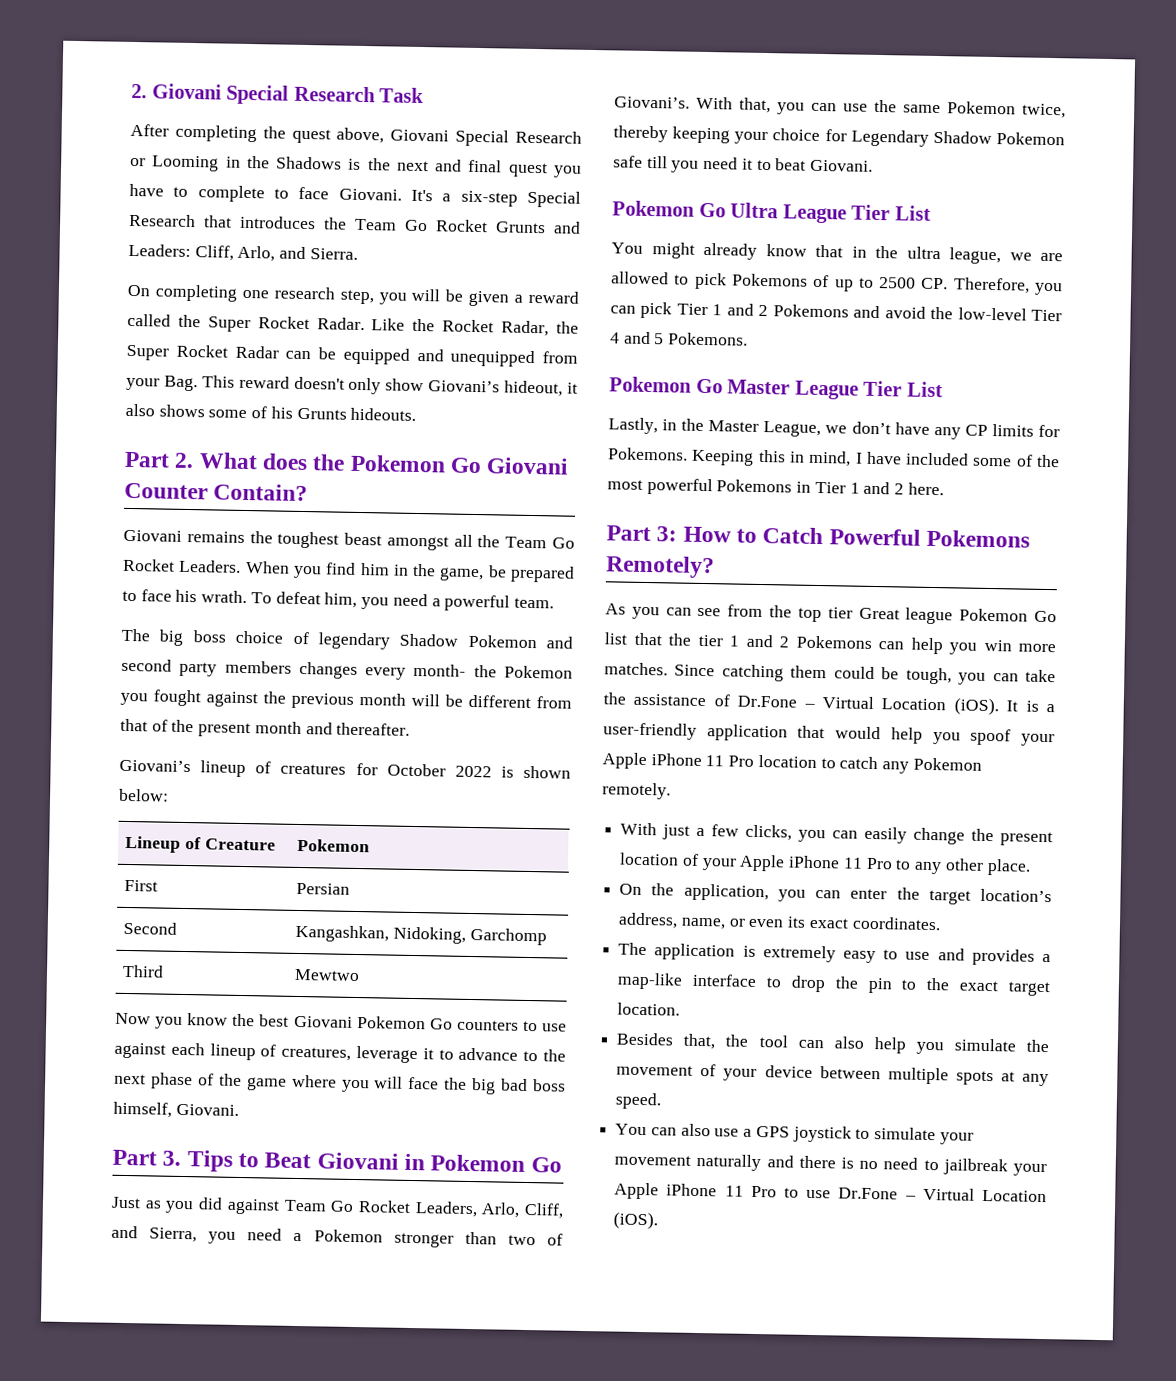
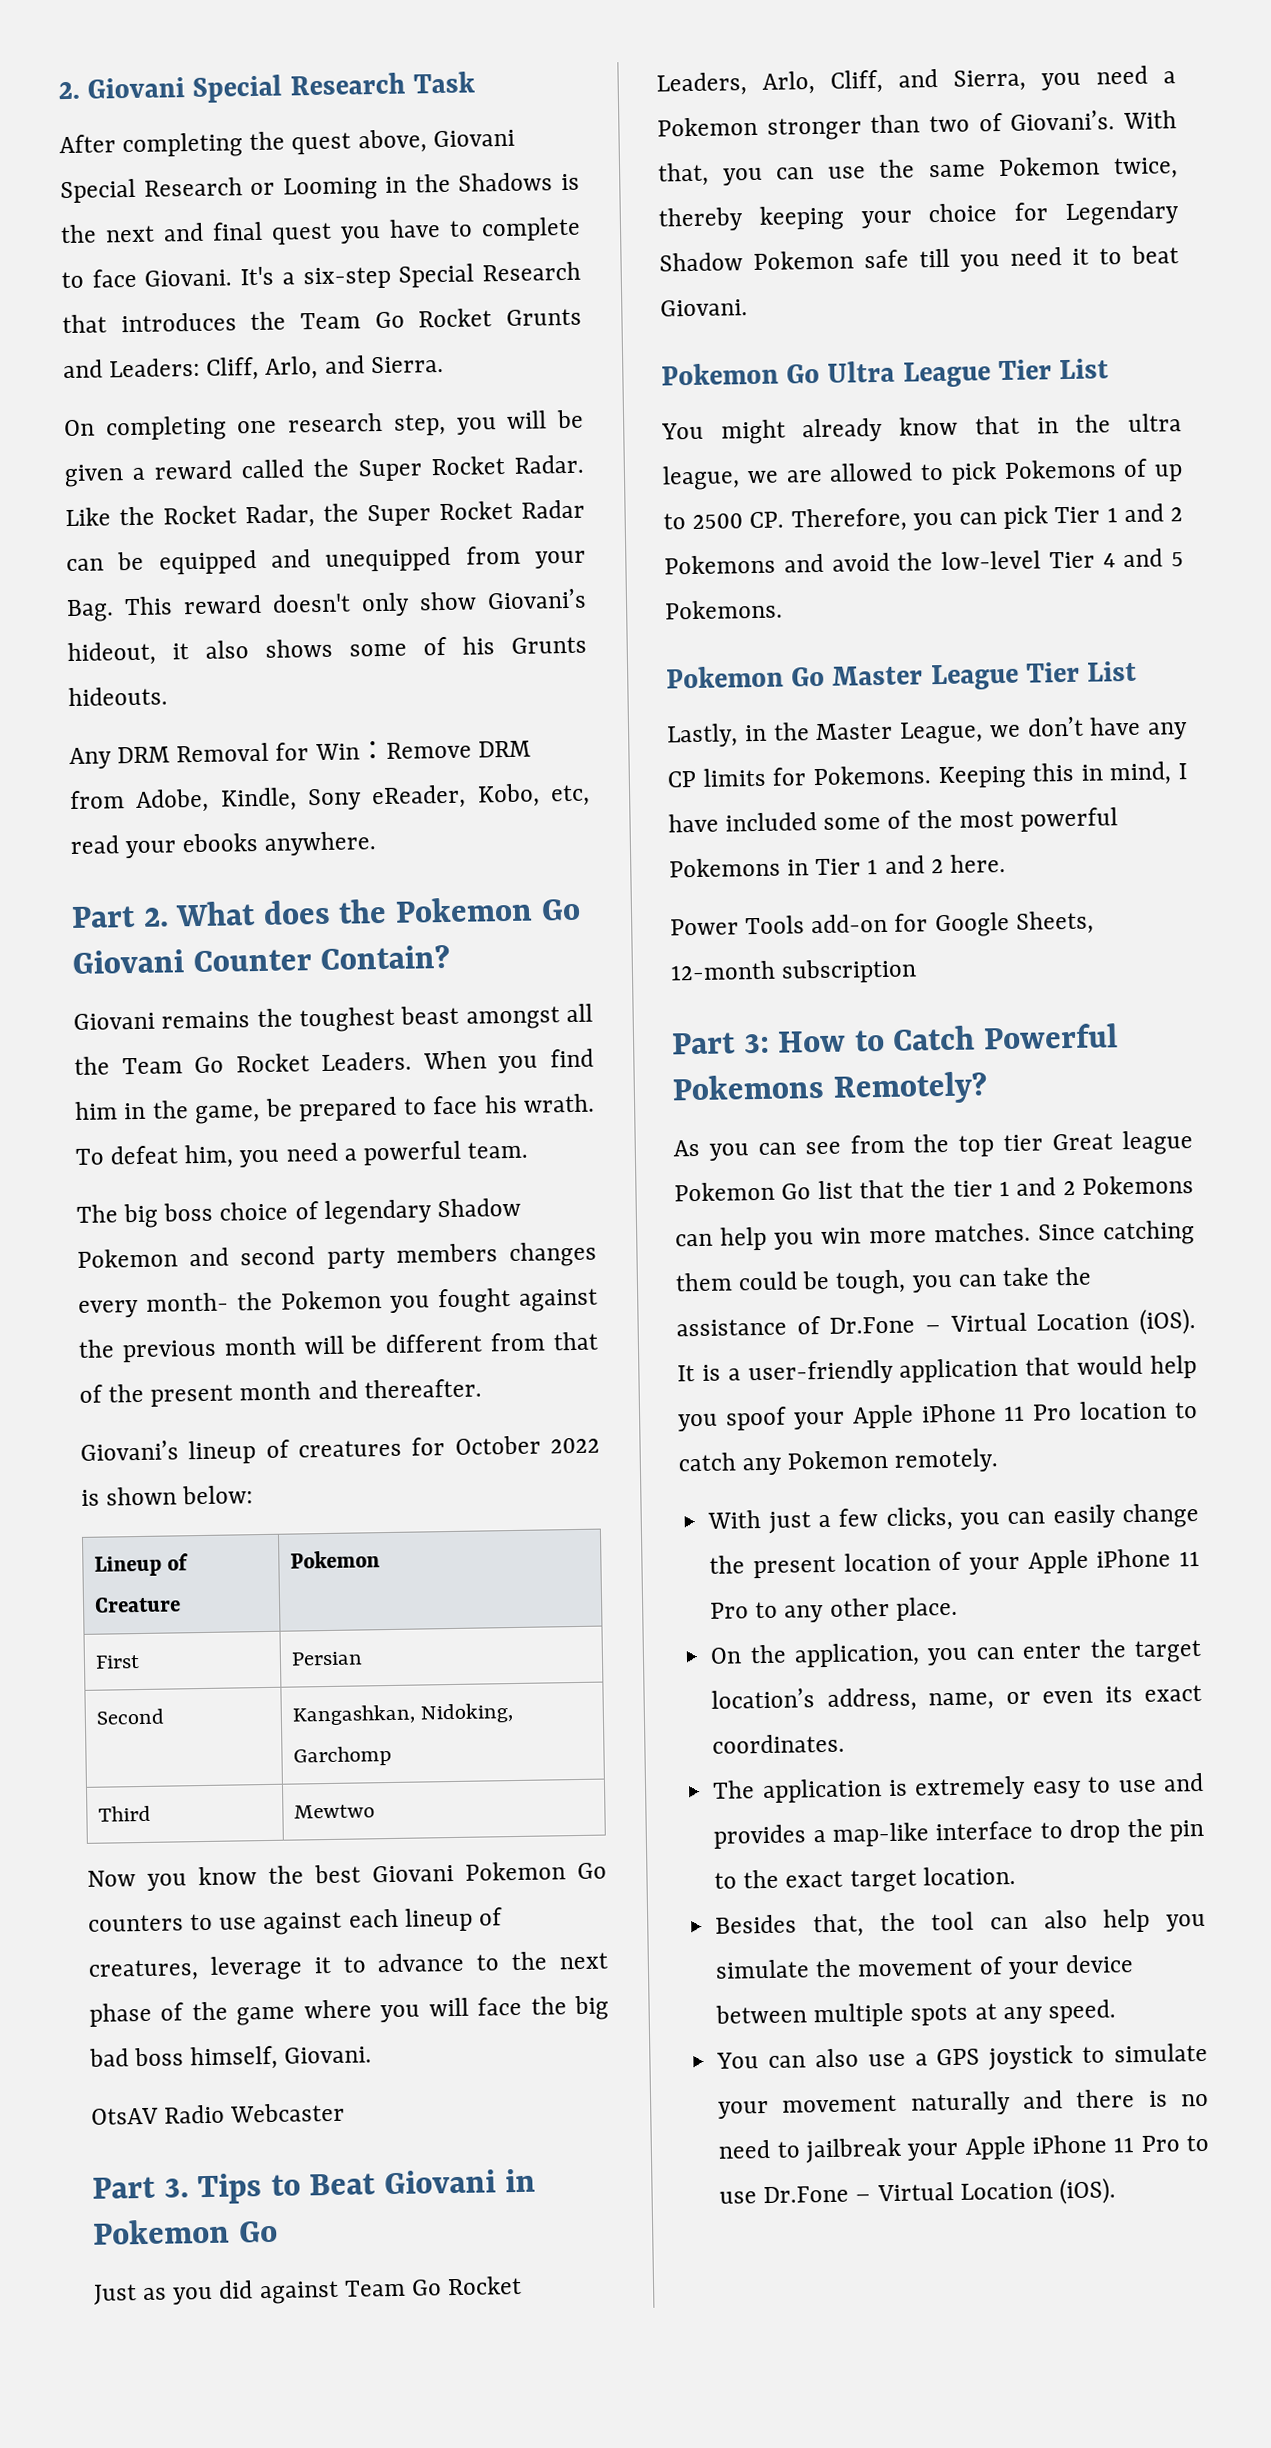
+ Any DRM Removal for Win：Remove DRM from Adobe, Kindle, Sony eReader, Kobo, etc, read your ebooks anywhere.
+ OtsAV Radio Webcaster
+ Power Tools add-on for Google Sheets, 12-month subscription

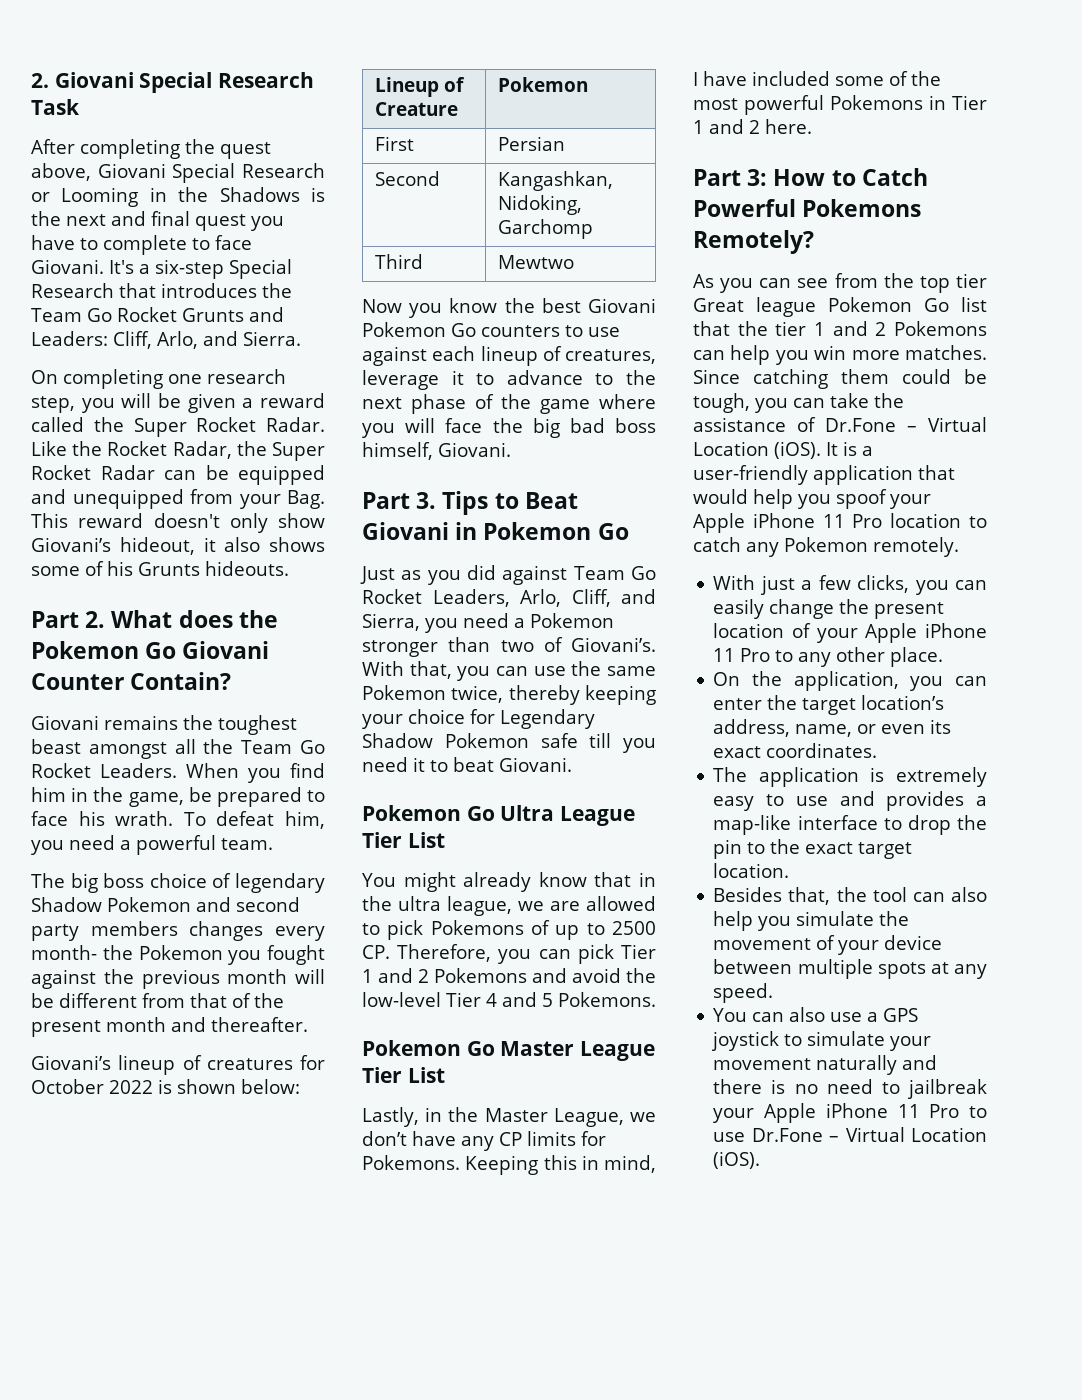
- Any DRM Removal for Win：Remove DRM from Adobe, Kindle, Sony eReader, Kobo, etc, read your ebooks anywhere.
- OtsAV Radio Webcaster
- Power Tools add-on for Google Sheets, 12-month subscription

